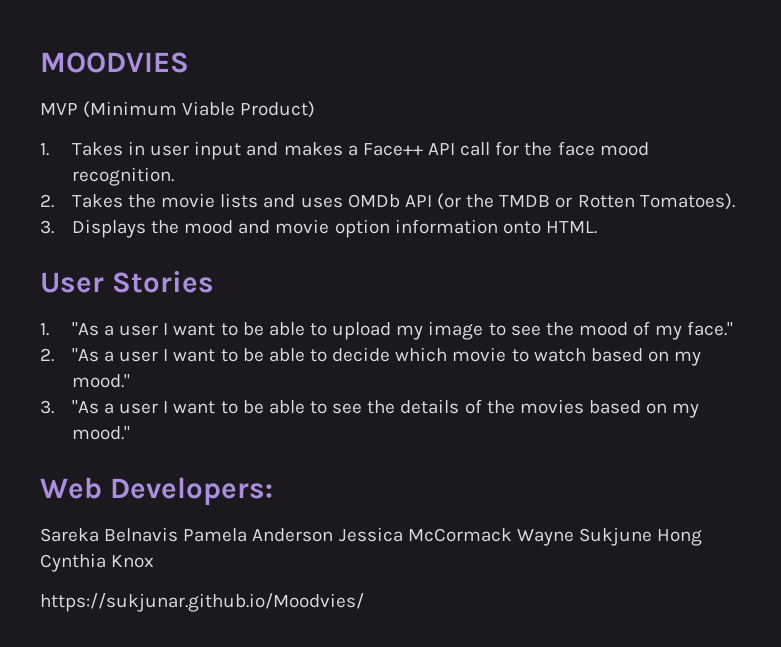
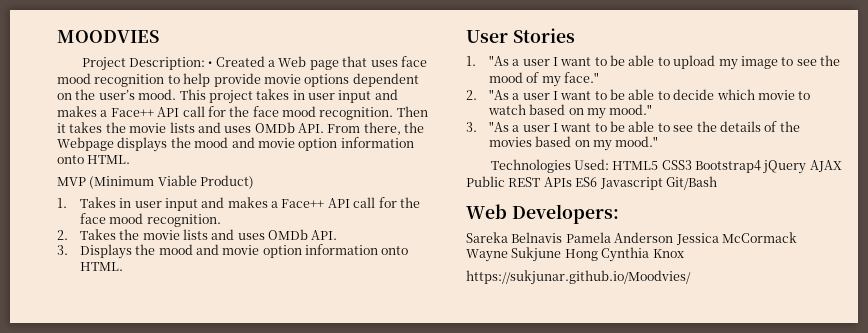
+ Project Description: • Created a Web page that uses face mood recognition to help provide movie options dependent on the user’s mood. This project takes in user input and makes a Face++ API call for the face mood recognition. Then it takes the movie lists and uses OMDb API. From there, the Webpage displays the mood and movie option information onto HTML.
- 2. Takes the movie lists and uses OMDb API (or the TMDB or Rotten Tomatoes).
+ 2. Takes the movie lists and uses OMDb API.
+ Technologies Used: HTML5 CSS3 Bootstrap4 jQuery AJAX Public REST APIs ES6 Javascript Git/Bash

